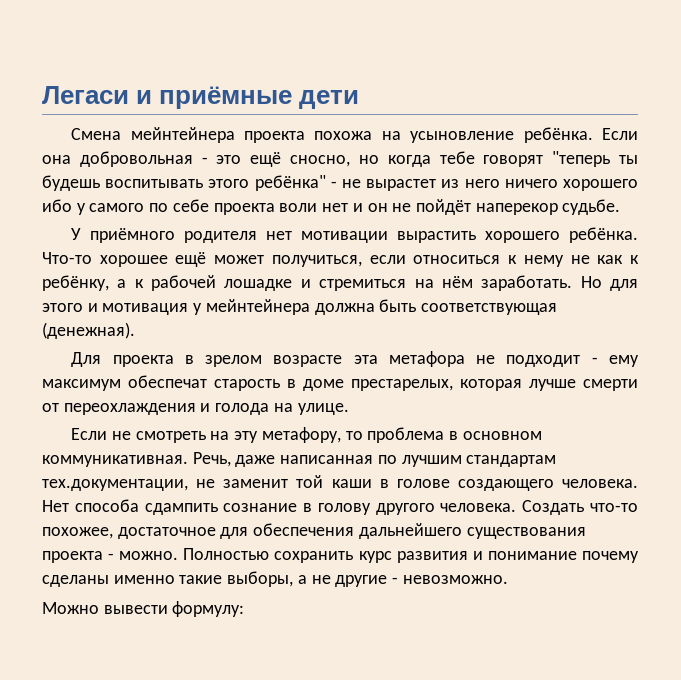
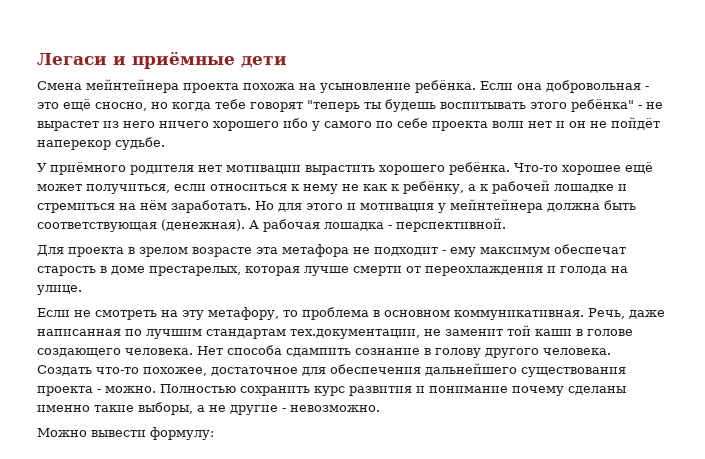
+ А рабочая лошадка - перспективной.

